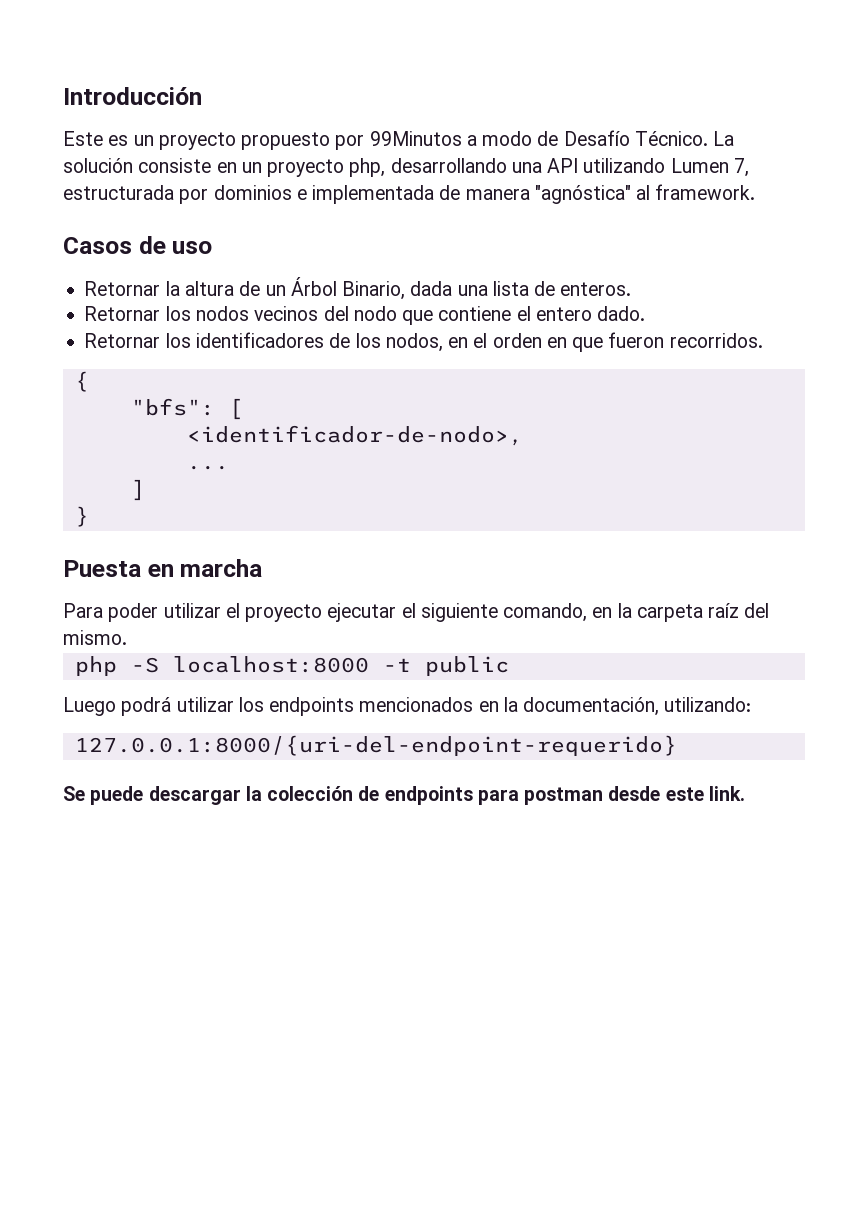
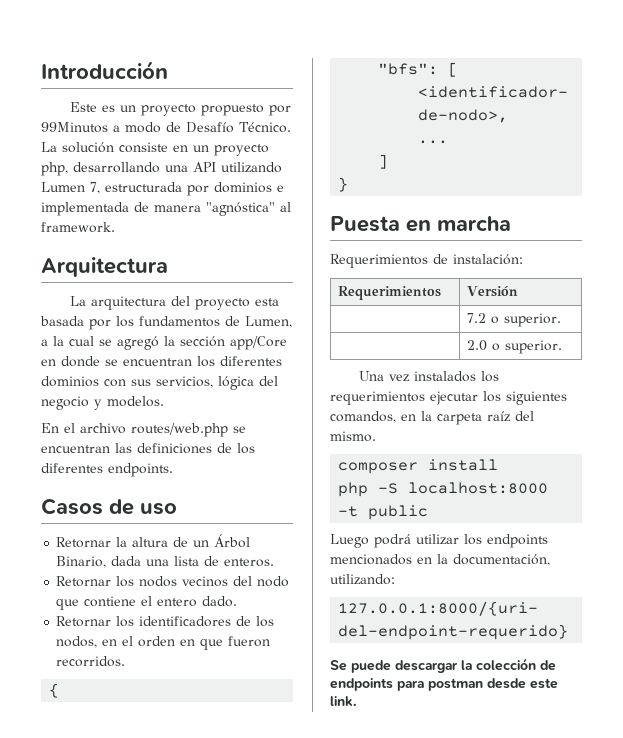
+ Arquitectura
+ La arquitectura del proyecto esta basada por los fundamentos de Lumen, a la cual se agregó la sección app/Core en donde se encuentran los diferentes dominios con sus servicios, lógica del negocio y modelos.
+ En el archivo routes/web.php se encuentran las definiciones de los diferentes endpoints.
- Para poder utilizar el proyecto ejecutar el siguiente comando, en la carpeta raíz del mismo.
+ Requerimientos de instalación:
+ Requerimientos | Versión
+ | 7.2 o superior.
+ | 2.0 o superior.
+ Una vez instalados los requerimientos ejecutar los siguientes comandos, en la carpeta raíz del mismo.
+ composer install

